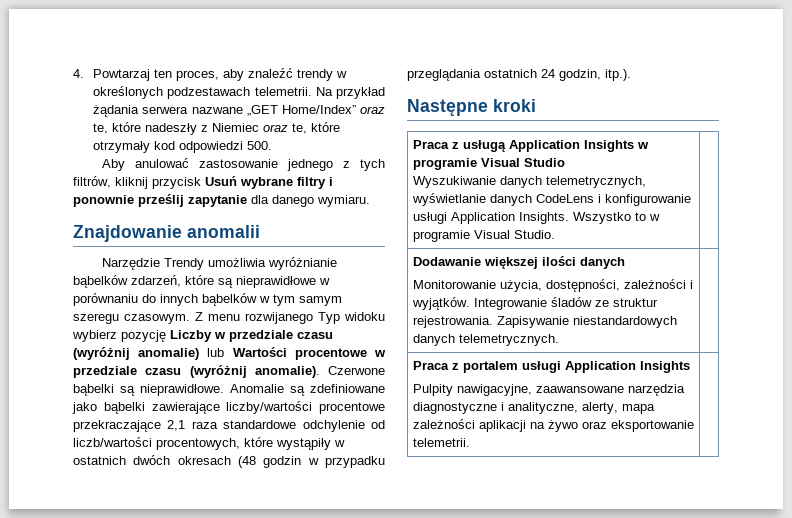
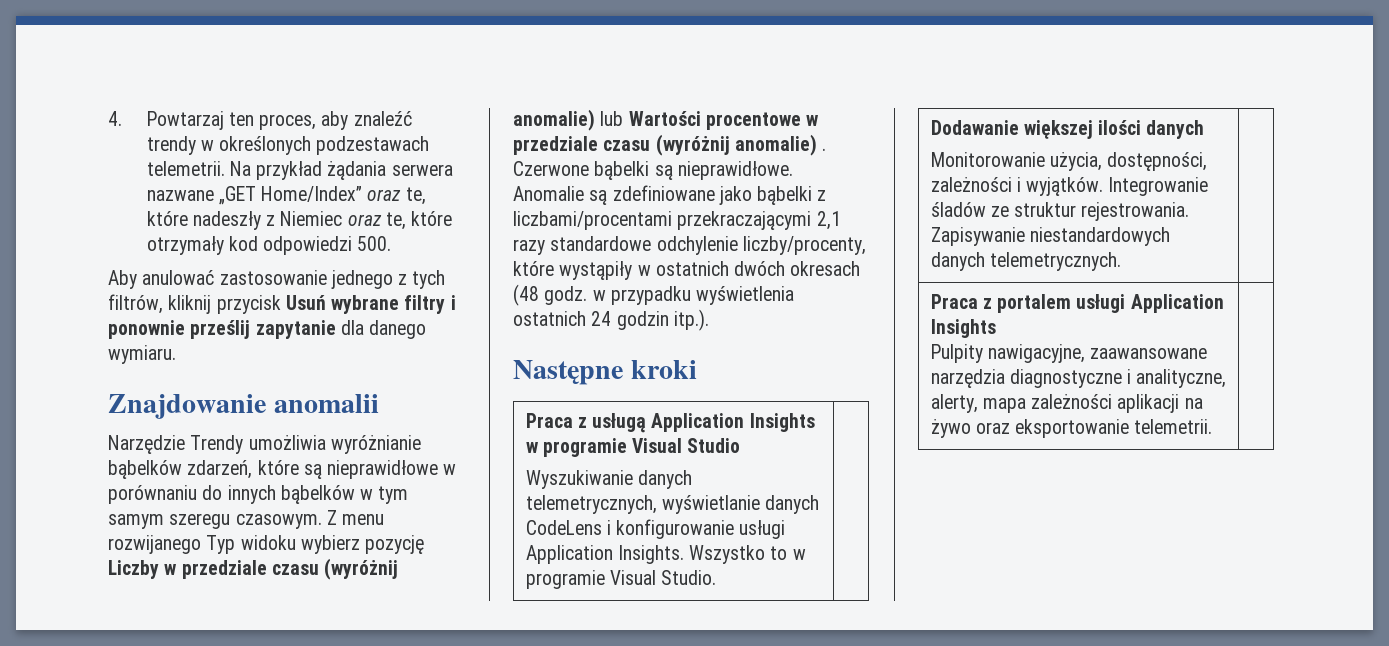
- Z menu rozwijanego Typ widoku wybierz pozycję Liczby w przedziale czasu (wyróżnij anomalie) lub Wartości procentowe w przedziale czasu (wyróżnij anomalie).
+ Z menu rozwijanego Typ widoku wybierz pozycję Liczby w przedziale czasu (wyróżnij anomalie) lub Wartości procentowe w przedziale czasu (wyróżnij anomalie) .
- Anomalie są zdefiniowane jako bąbelki zawierające liczby/wartości procentowe przekraczające 2,1 raza standardowe odchylenie od liczb/wartości procentowych, które wystąpiły w ostatnich dwóch okresach (48 godzin w przypadku przeglądania ostatnich 24 godzin, itp.).
+ Anomalie są zdefiniowane jako bąbelki z liczbami/procentami przekraczającymi 2,1 razy standardowe odchylenie liczby/procenty, które wystąpiły w ostatnich dwóch okresach (48 godz. w przypadku wyświetlenia ostatnich 24 godzin itp.).

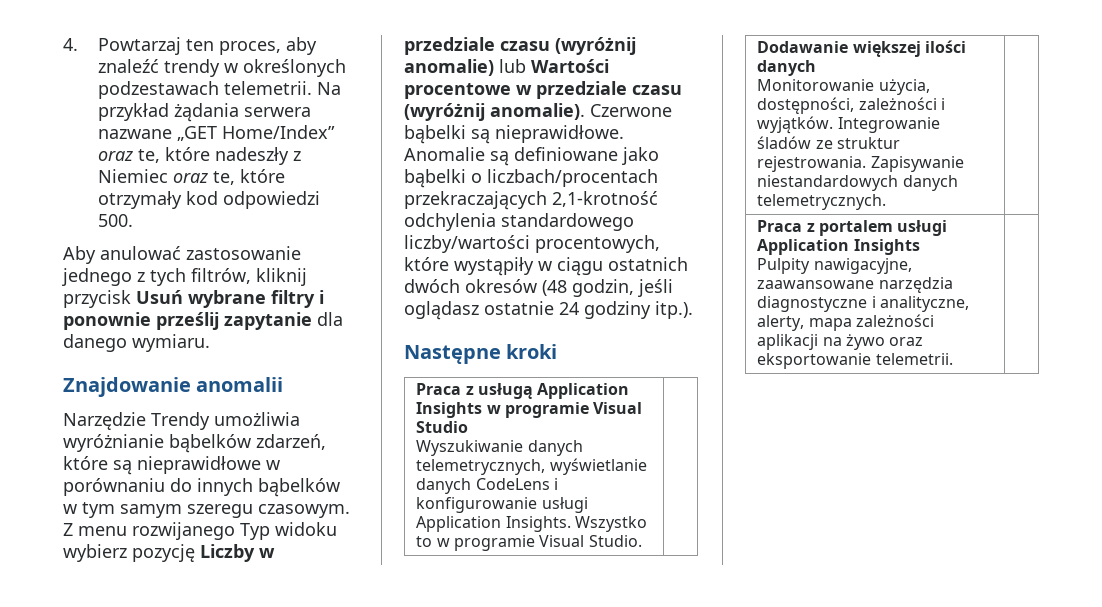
- Z menu rozwijanego Typ widoku wybierz pozycję Liczby w przedziale czasu (wyróżnij anomalie) lub Wartości procentowe w przedziale czasu (wyróżnij anomalie) .
+ Z menu rozwijanego Typ widoku wybierz pozycję Liczby w przedziale czasu (wyróżnij anomalie) lub Wartości procentowe w przedziale czasu (wyróżnij anomalie).
- Anomalie są zdefiniowane jako bąbelki z liczbami/procentami przekraczającymi 2,1 razy standardowe odchylenie liczby/procenty, które wystąpiły w ostatnich dwóch okresach (48 godz. w przypadku wyświetlenia ostatnich 24 godzin itp.).
+ Anomalie są definiowane jako bąbelki o liczbach/procentach przekraczających 2,1-krotność odchylenia standardowego liczby/wartości procentowych, które wystąpiły w ciągu ostatnich dwóch okresów (48 godzin, jeśli oglądasz ostatnie 24 godziny itp.).

